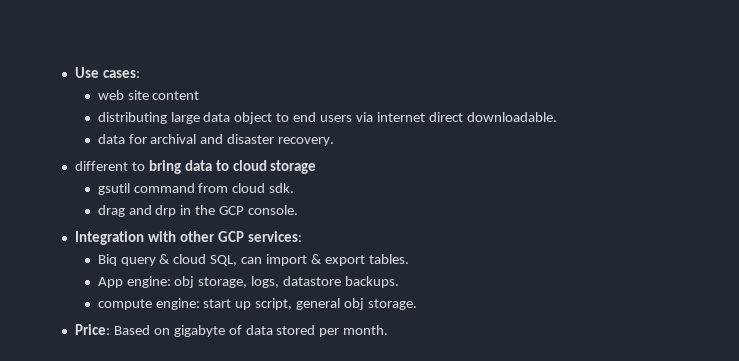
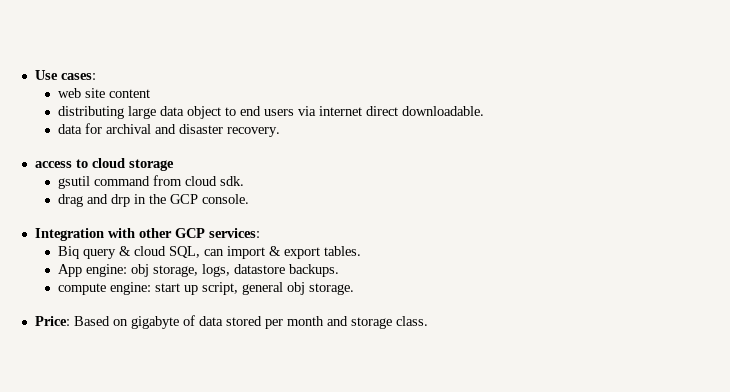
- different to bring data to cloud storage
+ access to cloud storage
- Price: Based on gigabyte of data stored per month.
+ Price: Based on gigabyte of data stored per month and storage class.

